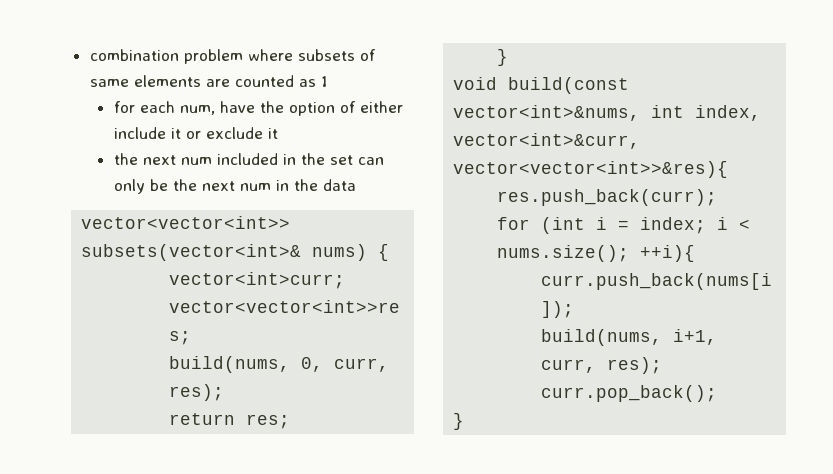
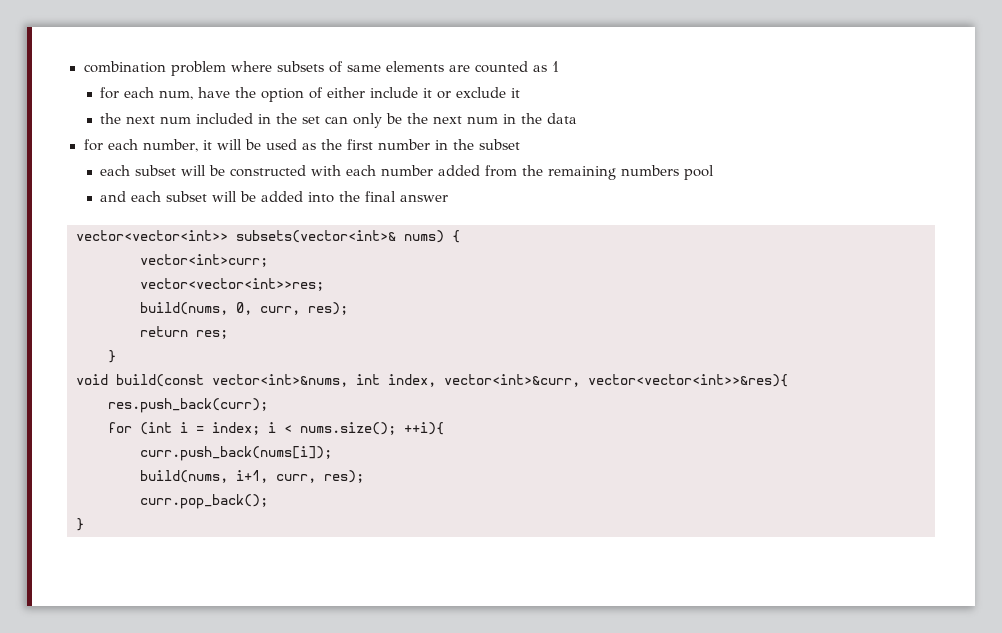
+ for each number, it will be used as the first number in the subset
+ each subset will be constructed with each number added from the remaining numbers pool
+ and each subset will be added into the final answer

